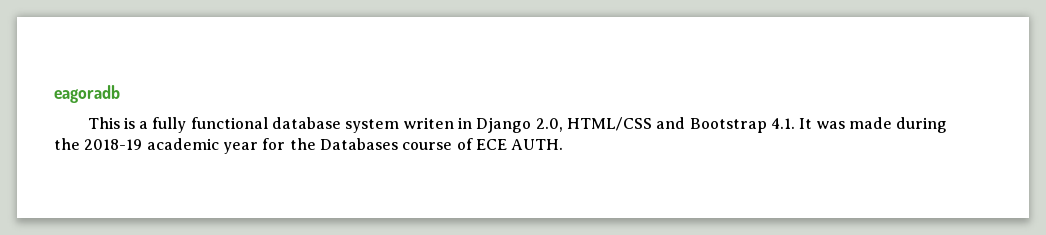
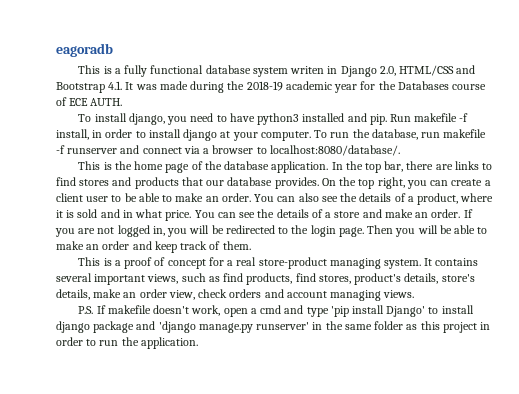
+ To install django, you need to have python3 installed and pip. Run makefile -f install, in order to install django at your computer. To run the database, run makefile -f runserver and connect via a browser to localhost:8080/database/.
+ This is the home page of the database application. In the top bar, there are links to find stores and products that our database provides. On the top right, you can create a client user to be able to make an order. You can also see the details of a product, where it is sold and in what price. You can see the details of a store and make an order. If you are not logged in, you will be redirected to the login page. Then you will be able to make an order and keep track of them.
+ This is a proof of concept for a real store-product managing system. It contains several important views, such as find products, find stores, product's details, store's details, make an order view, check orders and account managing views.
+ P.S. If makefile doesn't work, open a cmd and type 'pip install Django' to install django package and 'django manage.py runserver' in the same folder as this project in order to run the application.

